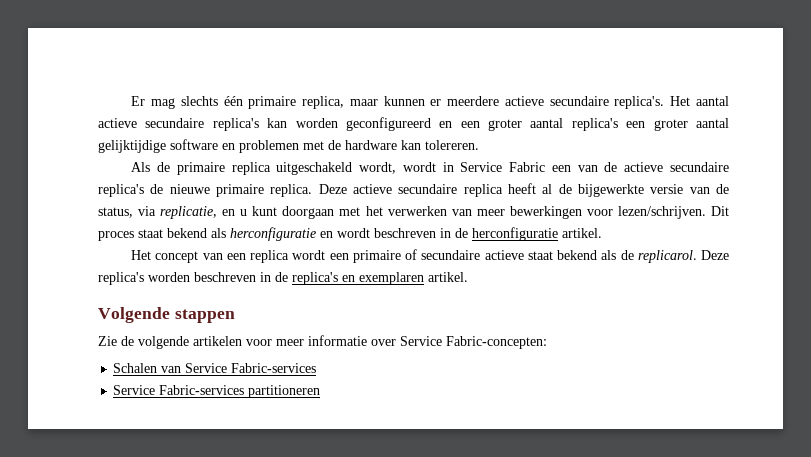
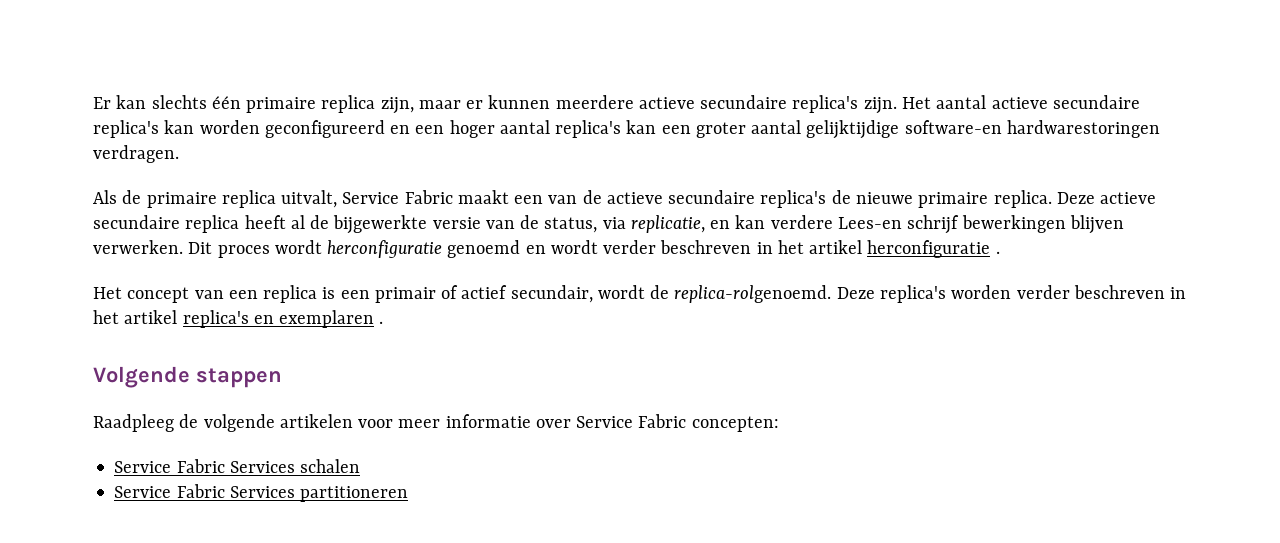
- Er mag slechts één primaire replica, maar kunnen er meerdere actieve secundaire replica's.
+ Er kan slechts één primaire replica zijn, maar er kunnen meerdere actieve secundaire replica's zijn.
- Het aantal actieve secundaire replica's kan worden geconfigureerd en een groter aantal replica's een groter aantal gelijktijdige software en problemen met de hardware kan tolereren.
+ Het aantal actieve secundaire replica's kan worden geconfigureerd en een hoger aantal replica's kan een groter aantal gelijktijdige software-en hardwarestoringen verdragen.
- Als de primaire replica uitgeschakeld wordt, wordt in Service Fabric een van de actieve secundaire replica's de nieuwe primaire replica.
+ Als de primaire replica uitvalt, Service Fabric maakt een van de actieve secundaire replica's de nieuwe primaire replica.
- Deze actieve secundaire replica heeft al de bijgewerkte versie van de status, via replicatie, en u kunt doorgaan met het verwerken van meer bewerkingen voor lezen/schrijven. Dit proces staat bekend als herconfiguratie en wordt beschreven in de herconfiguratie artikel.
+ Deze actieve secundaire replica heeft al de bijgewerkte versie van de status, via replicatie, en kan verdere Lees-en schrijf bewerkingen blijven verwerken. Dit proces wordt herconfiguratie genoemd en wordt verder beschreven in het artikel herconfiguratie .
- Het concept van een replica wordt een primaire of secundaire actieve staat bekend als de replicarol.
+ Het concept van een replica is een primair of actief secundair, wordt de replica-rolgenoemd.
- Deze replica's worden beschreven in de replica's en exemplaren artikel.
+ Deze replica's worden verder beschreven in het artikel replica's en exemplaren .
- Zie de volgende artikelen voor meer informatie over Service Fabric-concepten:
- Schalen van Service Fabric-services
- Service Fabric-services partitioneren
+ Raadpleeg de volgende artikelen voor meer informatie over Service Fabric concepten:
+ Service Fabric Services schalen
+ Service Fabric Services partitioneren

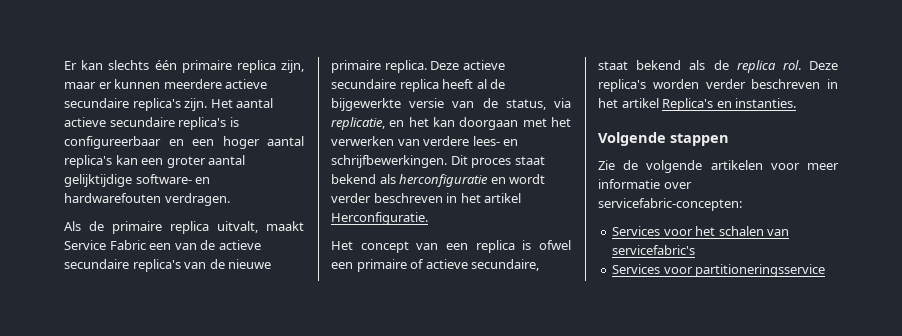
- Het aantal actieve secundaire replica's kan worden geconfigureerd en een hoger aantal replica's kan een groter aantal gelijktijdige software-en hardwarestoringen verdragen.
+ Het aantal actieve secundaire replica's is configureerbaar en een hoger aantal replica's kan een groter aantal gelijktijdige software- en hardwarefouten verdragen.
- Als de primaire replica uitvalt, Service Fabric maakt een van de actieve secundaire replica's de nieuwe primaire replica.
+ Als de primaire replica uitvalt, maakt Service Fabric een van de actieve secundaire replica's van de nieuwe primaire replica.
- Deze actieve secundaire replica heeft al de bijgewerkte versie van de status, via replicatie, en kan verdere Lees-en schrijf bewerkingen blijven verwerken. Dit proces wordt herconfiguratie genoemd en wordt verder beschreven in het artikel herconfiguratie .
+ Deze actieve secundaire replica heeft al de bijgewerkte versie van de status, via replicatie, en het kan doorgaan met het verwerken van verdere lees- en schrijfbewerkingen. Dit proces staat bekend als herconfiguratie en wordt verder beschreven in het artikel Herconfiguratie.
- Het concept van een replica is een primair of actief secundair, wordt de replica-rolgenoemd.
+ Het concept van een replica is ofwel een primaire of actieve secundaire, staat bekend als de replica rol.
- Deze replica's worden verder beschreven in het artikel replica's en exemplaren .
+ Deze replica's worden verder beschreven in het artikel Replica's en instanties.
- Raadpleeg de volgende artikelen voor meer informatie over Service Fabric concepten:
- Service Fabric Services schalen
- Service Fabric Services partitioneren
+ Zie de volgende artikelen voor meer informatie over servicefabric-concepten:
+ Services voor het schalen van servicefabric's
+ Services voor partitioneringsservice

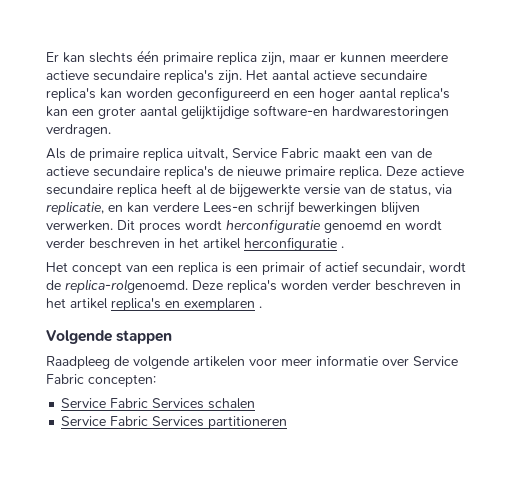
- Het aantal actieve secundaire replica's is configureerbaar en een hoger aantal replica's kan een groter aantal gelijktijdige software- en hardwarefouten verdragen.
+ Het aantal actieve secundaire replica's kan worden geconfigureerd en een hoger aantal replica's kan een groter aantal gelijktijdige software-en hardwarestoringen verdragen.
- Als de primaire replica uitvalt, maakt Service Fabric een van de actieve secundaire replica's van de nieuwe primaire replica.
+ Als de primaire replica uitvalt, Service Fabric maakt een van de actieve secundaire replica's de nieuwe primaire replica.
- Deze actieve secundaire replica heeft al de bijgewerkte versie van de status, via replicatie, en het kan doorgaan met het verwerken van verdere lees- en schrijfbewerkingen. Dit proces staat bekend als herconfiguratie en wordt verder beschreven in het artikel Herconfiguratie.
+ Deze actieve secundaire replica heeft al de bijgewerkte versie van de status, via replicatie, en kan verdere Lees-en schrijf bewerkingen blijven verwerken. Dit proces wordt herconfiguratie genoemd en wordt verder beschreven in het artikel herconfiguratie .
- Het concept van een replica is ofwel een primaire of actieve secundaire, staat bekend als de replica rol.
+ Het concept van een replica is een primair of actief secundair, wordt de replica-rolgenoemd.
- Deze replica's worden verder beschreven in het artikel Replica's en instanties.
+ Deze replica's worden verder beschreven in het artikel replica's en exemplaren .
- Zie de volgende artikelen voor meer informatie over servicefabric-concepten:
- Services voor het schalen van servicefabric's
- Services voor partitioneringsservice
+ Raadpleeg de volgende artikelen voor meer informatie over Service Fabric concepten:
+ Service Fabric Services schalen
+ Service Fabric Services partitioneren

